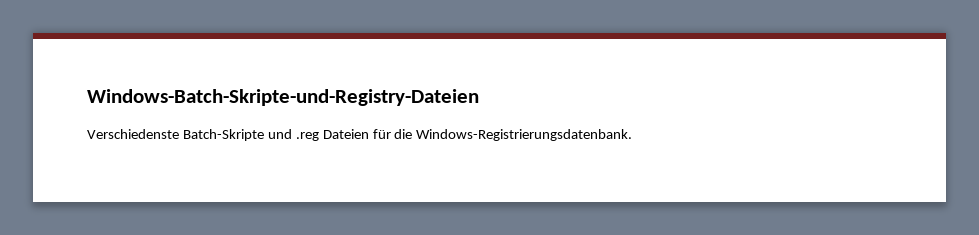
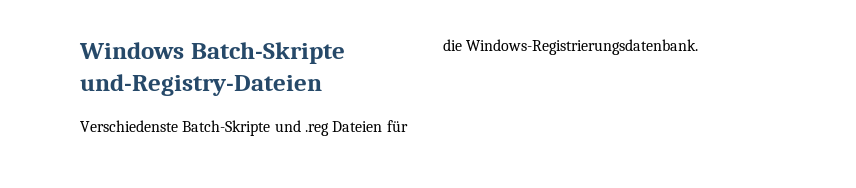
- Windows-Batch-Skripte-und-Registry-Dateien
+ Windows Batch-Skripte und-Registry-Dateien

